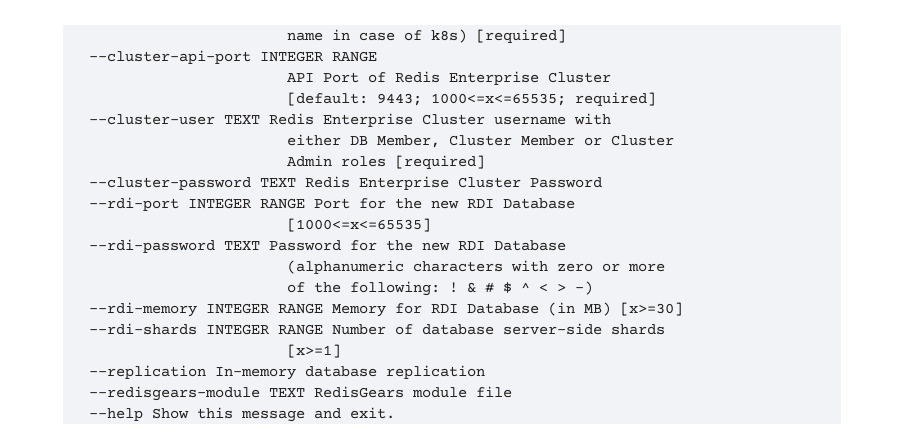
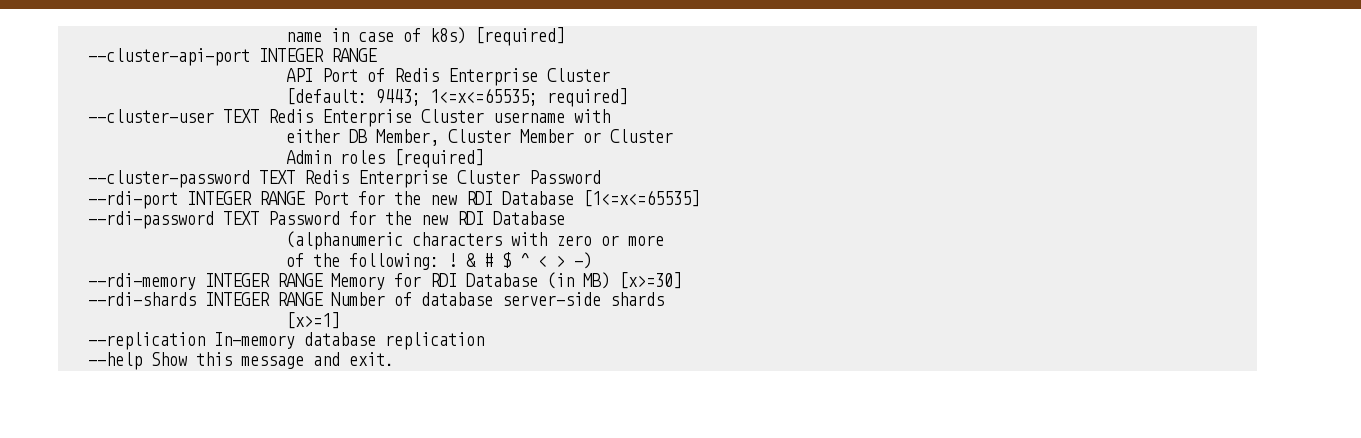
- [default: 9443; 1000<=x<=65535; required]
+ [default: 9443; 1<=x<=65535; required]
- --rdi-port INTEGER RANGE Port for the new RDI Database
- [1000<=x<=65535]
+ --rdi-port INTEGER RANGE Port for the new RDI Database [1<=x<=65535]
- --redisgears-module TEXT RedisGears module file

